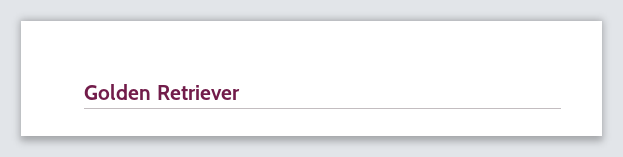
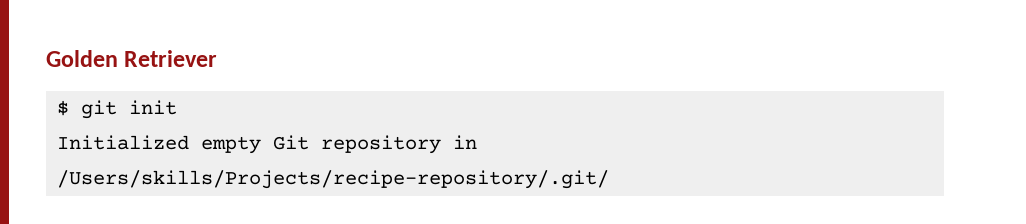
+ $ git init
+ Initialized empty Git repository in /Users/skills/Projects/recipe-repository/.git/

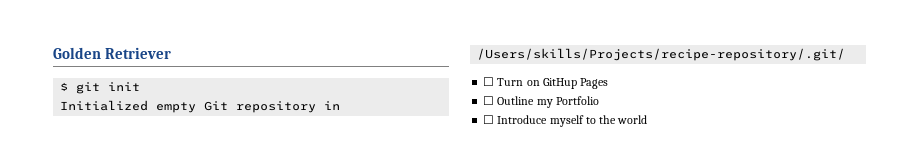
+ ☐ Turn on GitHup Pages
+ ☐ Outline my Portfolio
+ ☐ Introduce myself to the world

